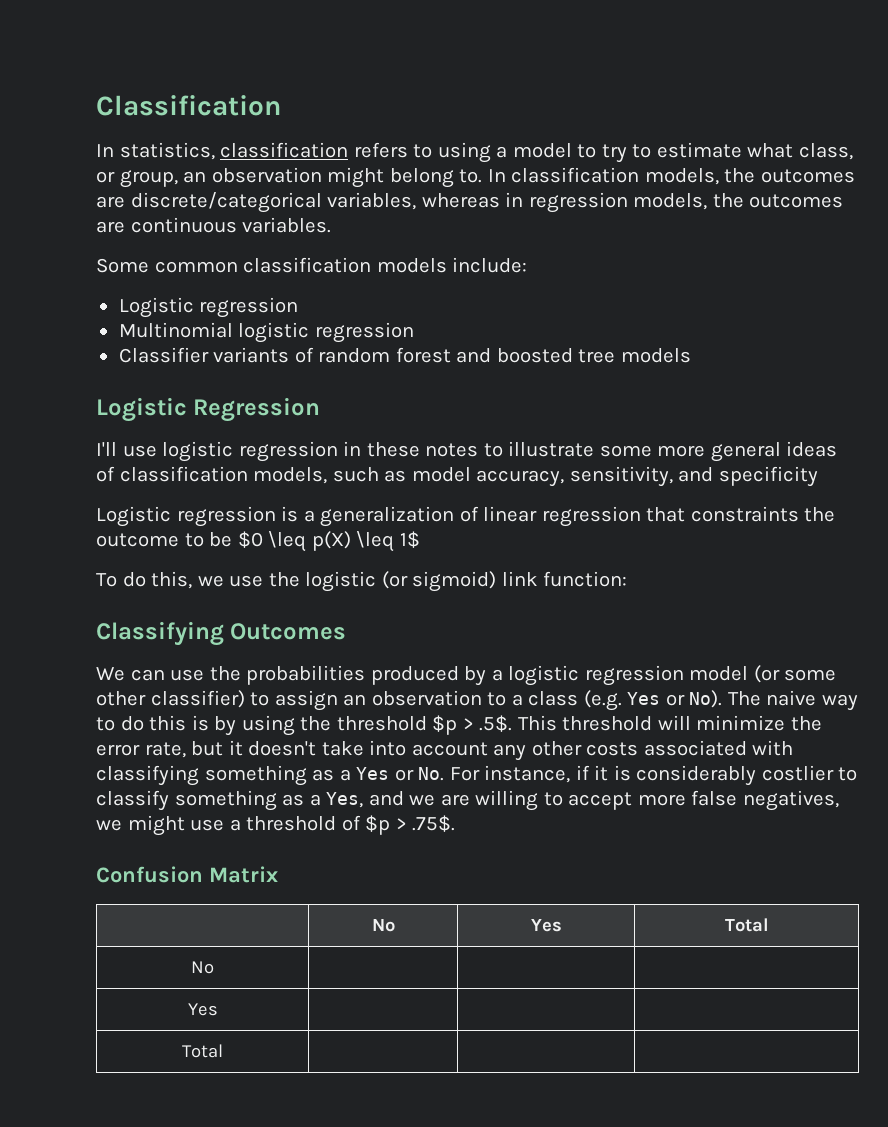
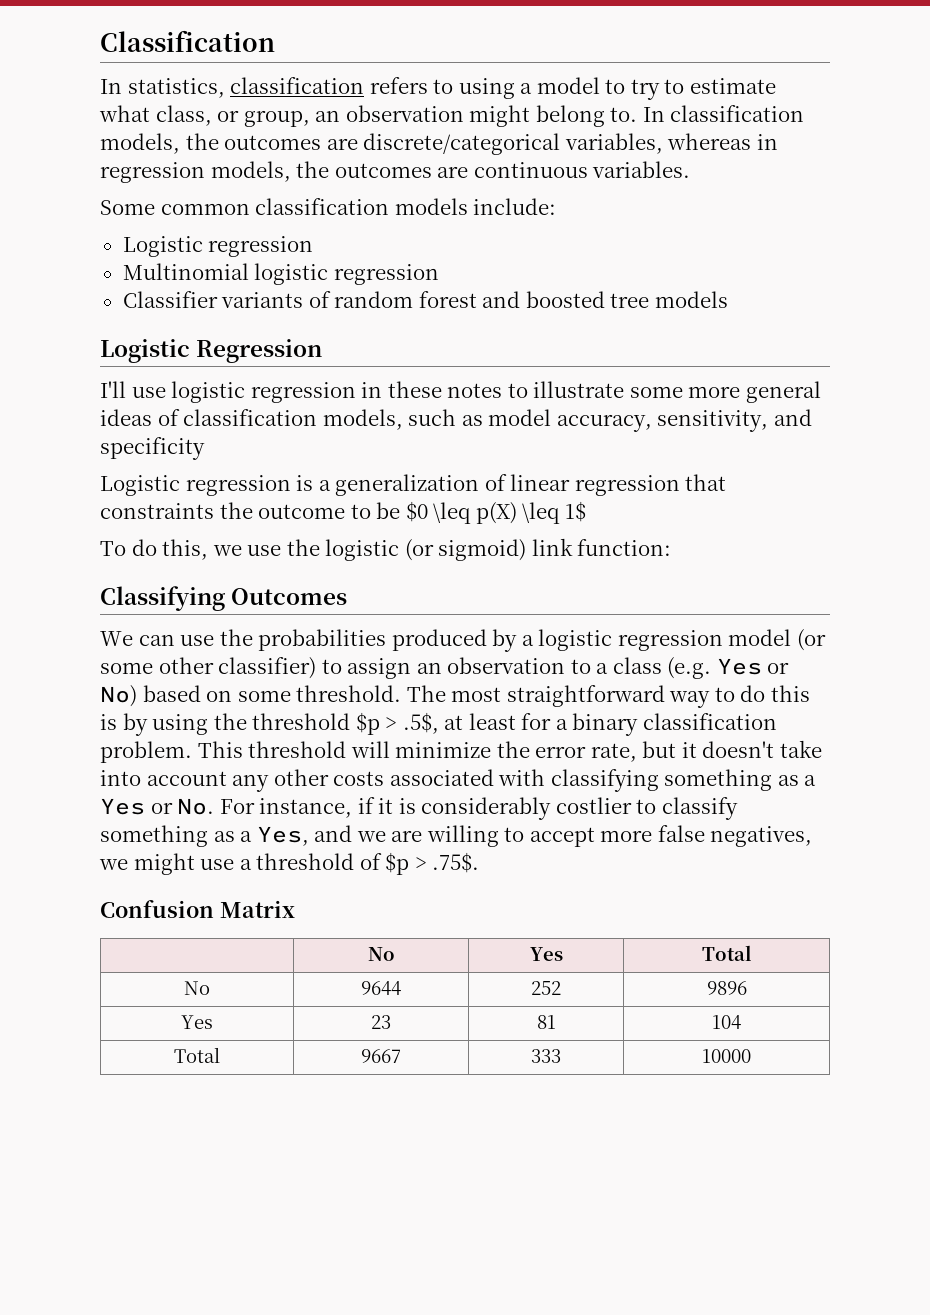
- We can use the probabilities produced by a logistic regression model (or some other classifier) to assign an observation to a class (e.g. Yes or No). The naive way to do this is by using the threshold $p > .5$. This threshold will minimize the error rate, but it doesn't take into account any other costs associated with classifying something as a Yes or No. For instance, if it is considerably costlier to classify something as a Yes, and we are willing to accept more false negatives, we might use a threshold of $p > .75$.
+ We can use the probabilities produced by a logistic regression model (or some other classifier) to assign an observation to a class (e.g. Yes or No) based on some threshold. The most straightforward way to do this is by using the threshold $p > .5$, at least for a binary classification problem. This threshold will minimize the error rate, but it doesn't take into account any other costs associated with classifying something as a Yes or No. For instance, if it is considerably costlier to classify something as a Yes, and we are willing to accept more false negatives, we might use a threshold of $p > .75$.
- No | | |
- Yes | | |
- Total | | |
+ No | 9644 | 252 | 9896
+ Yes | 23 | 81 | 104
+ Total | 9667 | 333 | 10000

